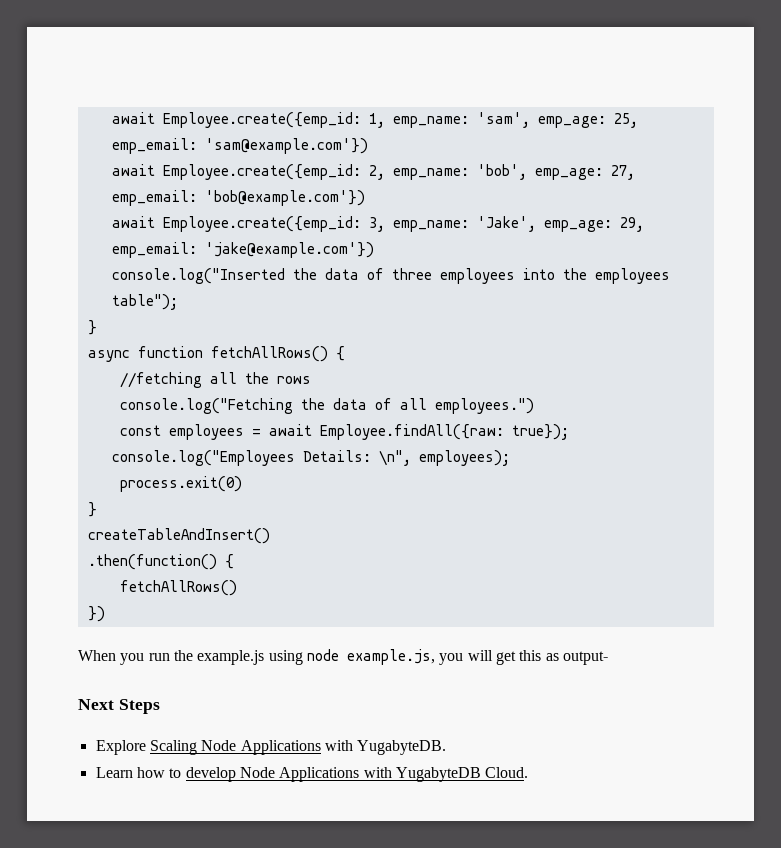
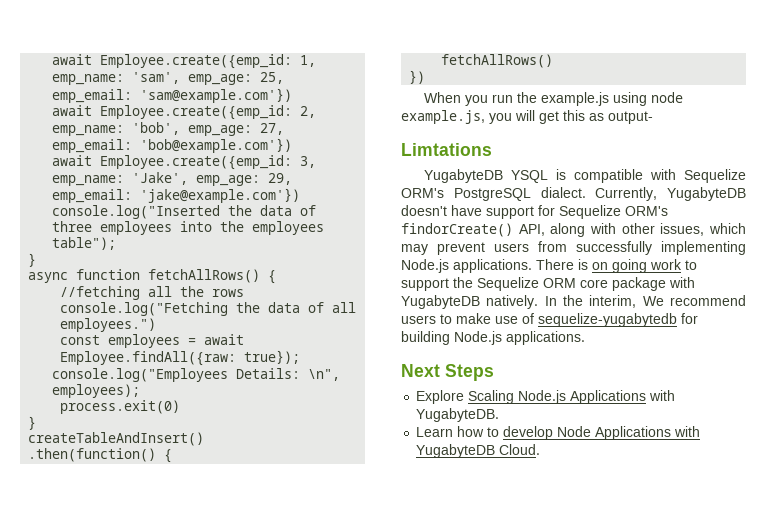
+ Limtations
+ YugabyteDB YSQL is compatible with Sequelize ORM's PostgreSQL dialect. Currently, YugabyteDB doesn't have support for Sequelize ORM's findorCreate() API, along with other issues, which may prevent users from successfully implementing Node.js applications. There is on going work to support the Sequelize ORM core package with YugabyteDB natively. In the interim, We recommend users to make use of sequelize-yugabytedb for building Node.js applications.
- Explore Scaling Node Applications with YugabyteDB.
+ Explore Scaling Node.js Applications with YugabyteDB.

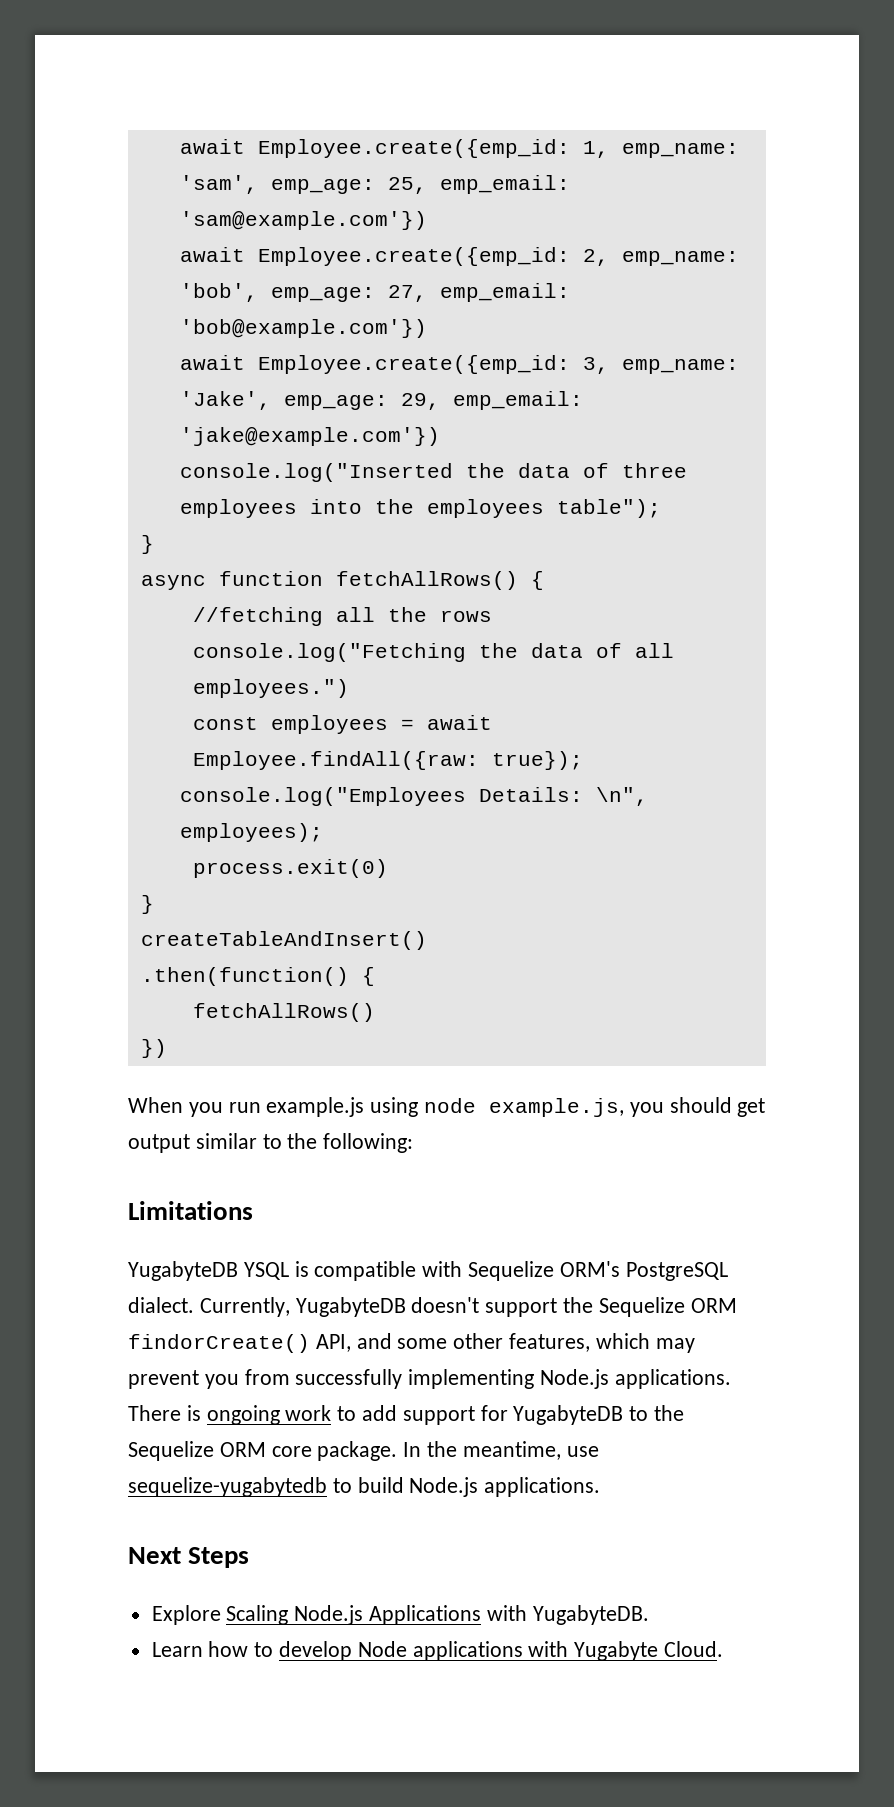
- When you run the example.js using node example.js, you will get this as output-
- Limtations
+ When you run example.js using node example.js, you should get output similar to the following:
+ Limitations
- Currently, YugabyteDB doesn't have support for Sequelize ORM's findorCreate() API, along with other issues, which may prevent users from successfully implementing Node.js applications.
+ Currently, YugabyteDB doesn't support the Sequelize ORM findorCreate() API, and some other features, which may prevent you from successfully implementing Node.js applications.
- There is on going work to support the Sequelize ORM core package with YugabyteDB natively. In the interim, We recommend users to make use of sequelize-yugabytedb for building Node.js applications.
+ There is ongoing work to add support for YugabyteDB to the Sequelize ORM core package. In the meantime, use sequelize-yugabytedb to build Node.js applications.
- Learn how to develop Node Applications with YugabyteDB Cloud.
+ Learn how to develop Node applications with Yugabyte Cloud.

